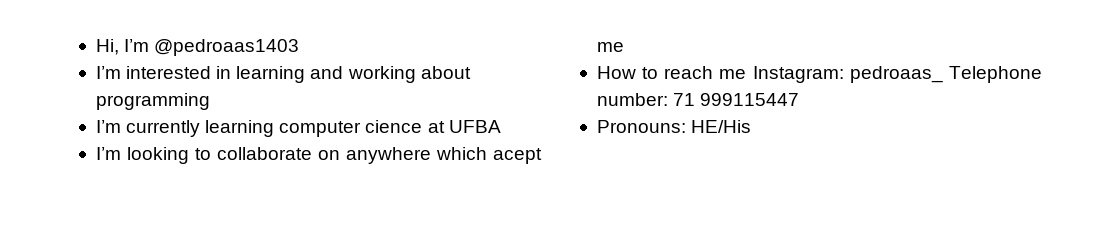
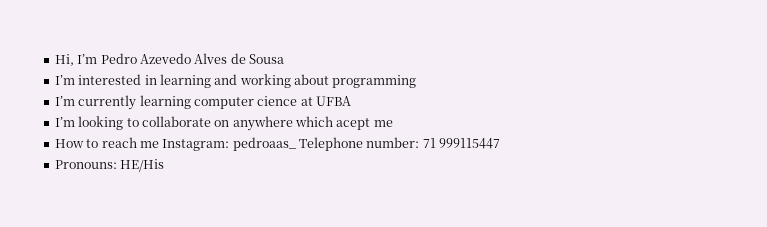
- Hi, I’m @pedroaas1403
+ Hi, I’m Pedro Azevedo Alves de Sousa

